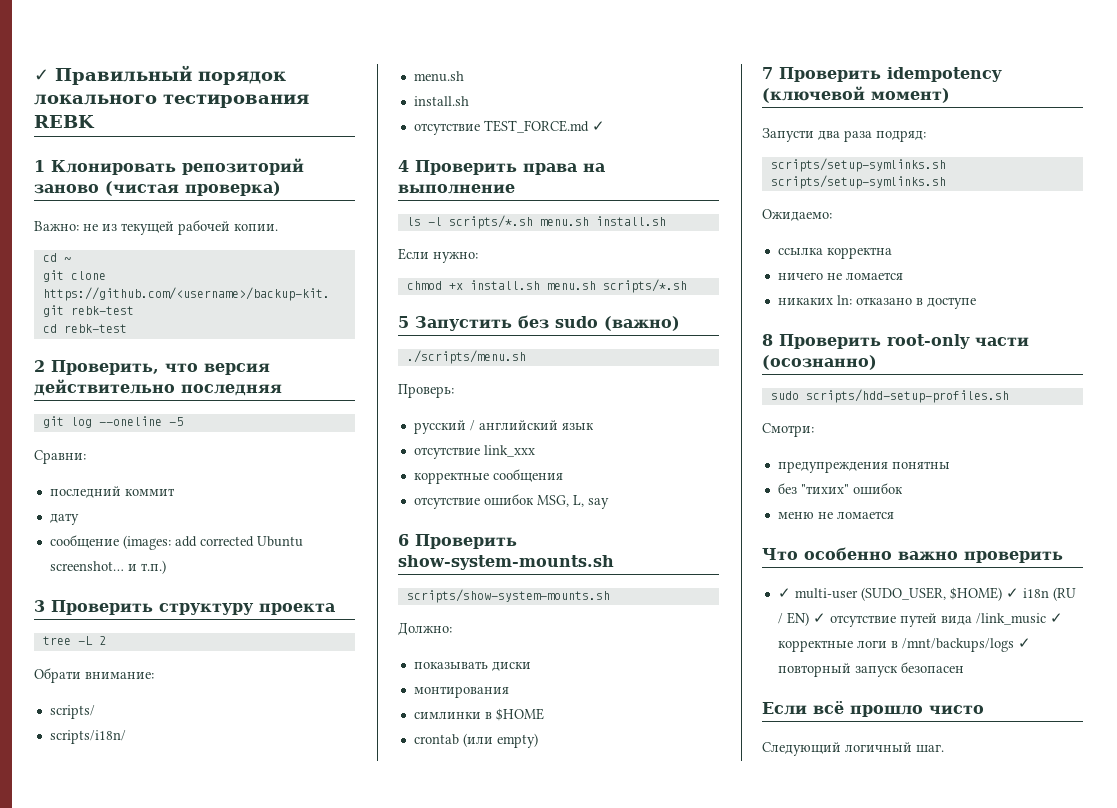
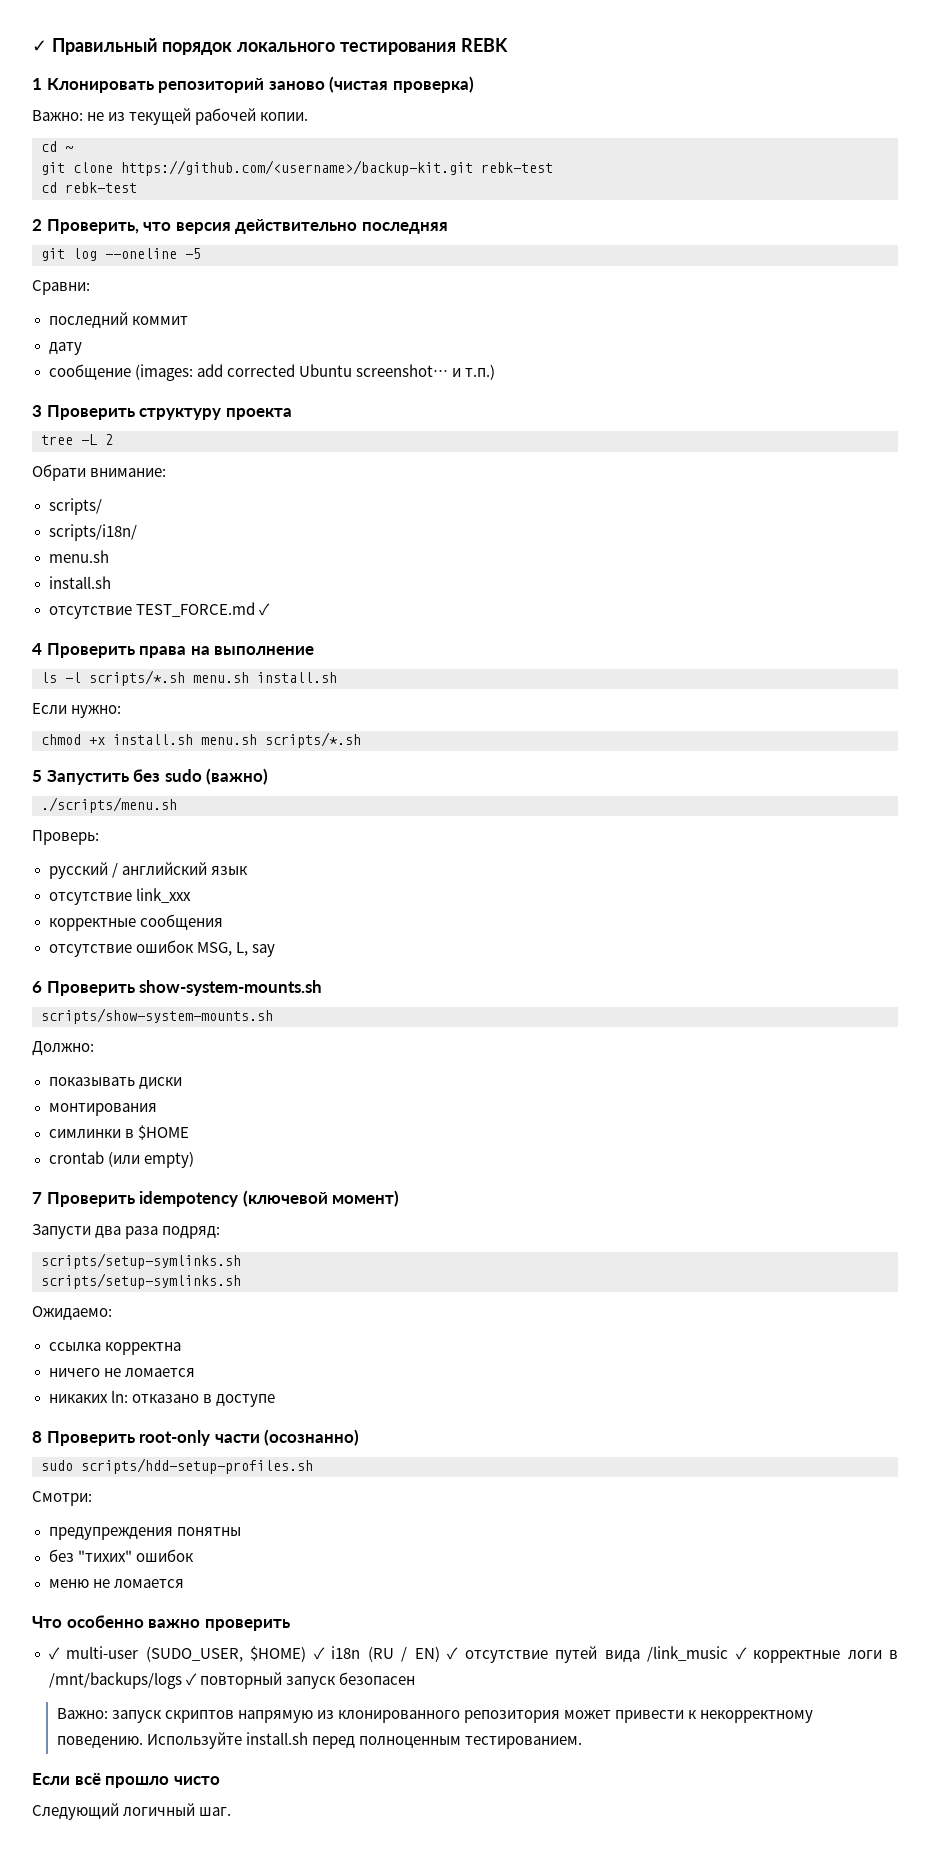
+ Важно: запуск скриптов напрямую из клонированного репозитория может привести к некорректному поведению. Используйте install.sh перед полноценным тестированием.

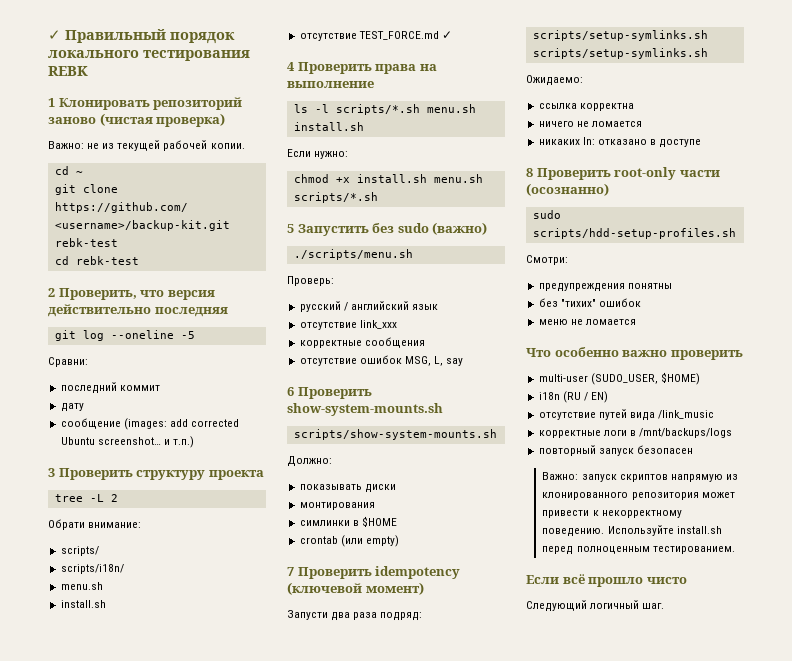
- ✓ multi-user (SUDO_USER, $HOME) ✓ i18n (RU / EN) ✓ отсутствие путей вида /link_music ✓ корректные логи в /mnt/backups/logs ✓ повторный запуск безопасен
+ multi-user (SUDO_USER, $HOME)
+ i18n (RU / EN)
+ отсутствие путей вида /link_music
+ корректные логи в /mnt/backups/logs
+ повторный запуск безопасен

